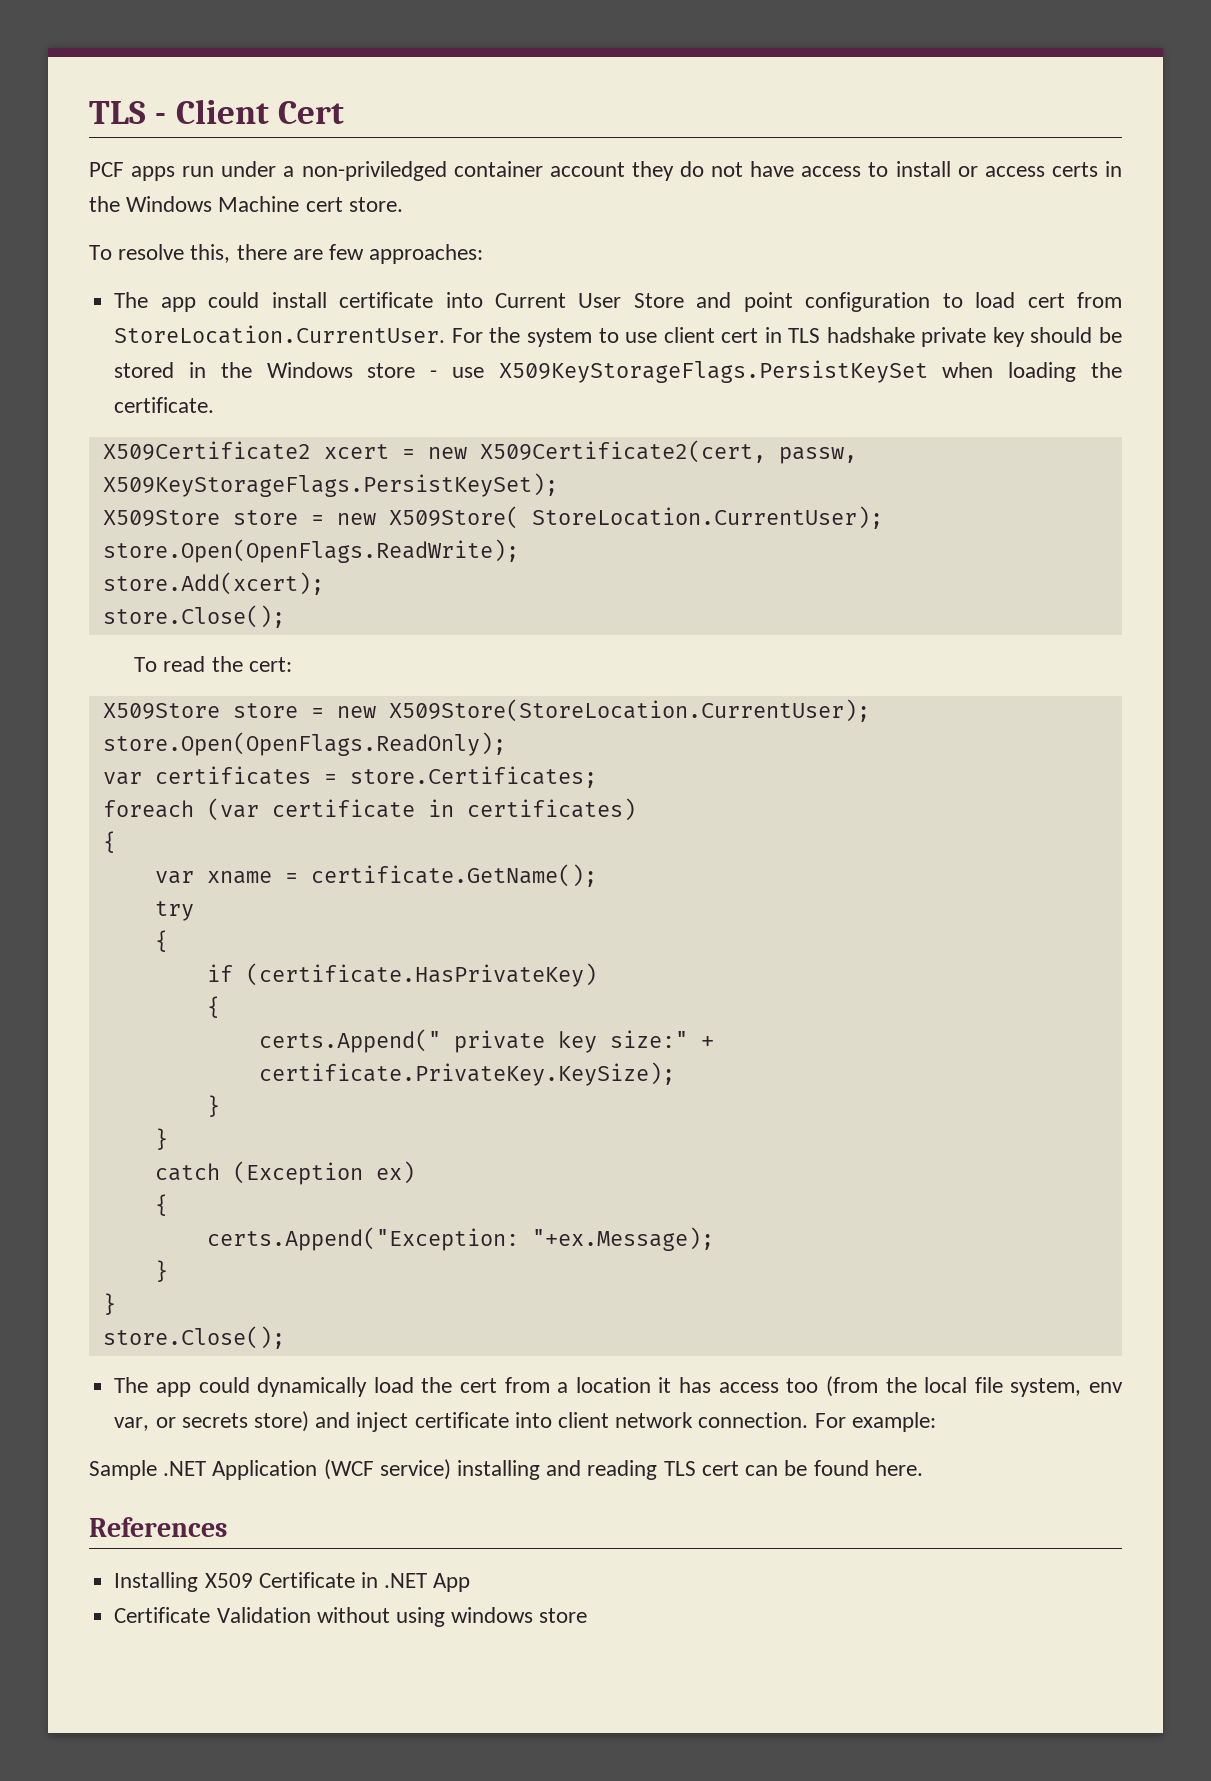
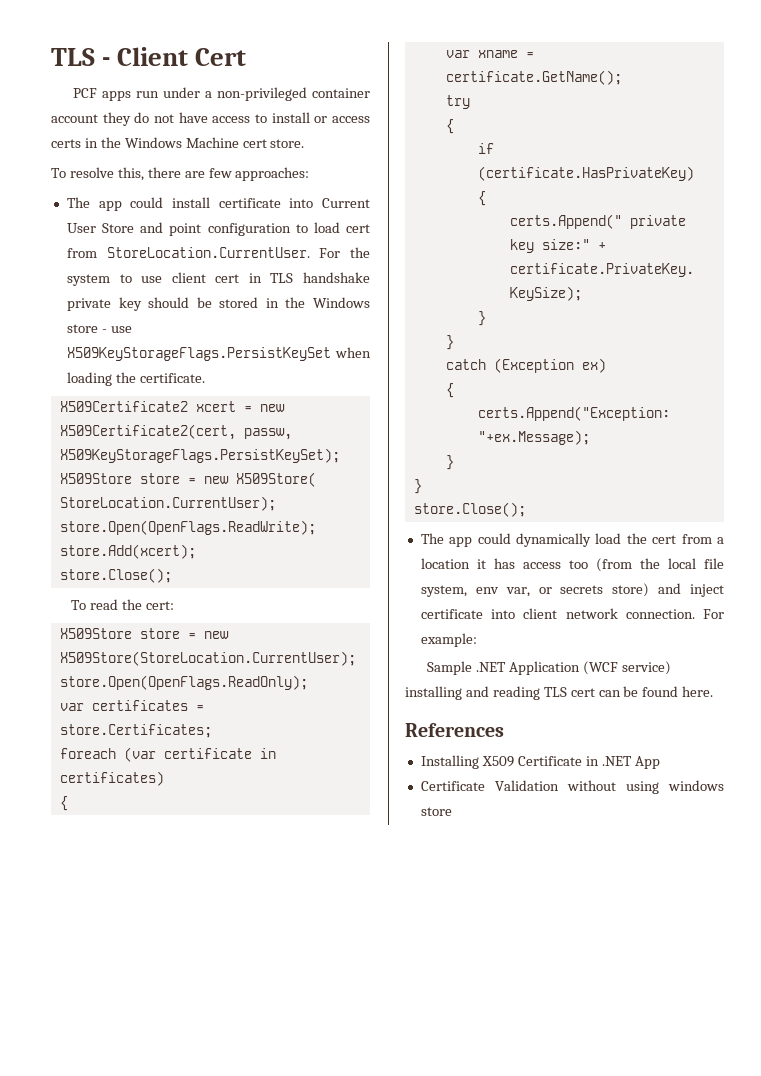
- PCF apps run under a non-priviledged container account they do not have access to install or access certs in the Windows Machine cert store.
+ PCF apps run under a non-privileged container account they do not have access to install or access certs in the Windows Machine cert store.
- The app could install certificate into Current User Store and point configuration to load cert from StoreLocation.CurrentUser. For the system to use client cert in TLS hadshake private key should be stored in the Windows store - use X509KeyStorageFlags.PersistKeySet when loading the certificate.
+ The app could install certificate into Current User Store and point configuration to load cert from StoreLocation.CurrentUser. For the system to use client cert in TLS handshake private key should be stored in the Windows store - use X509KeyStorageFlags.PersistKeySet when loading the certificate.

